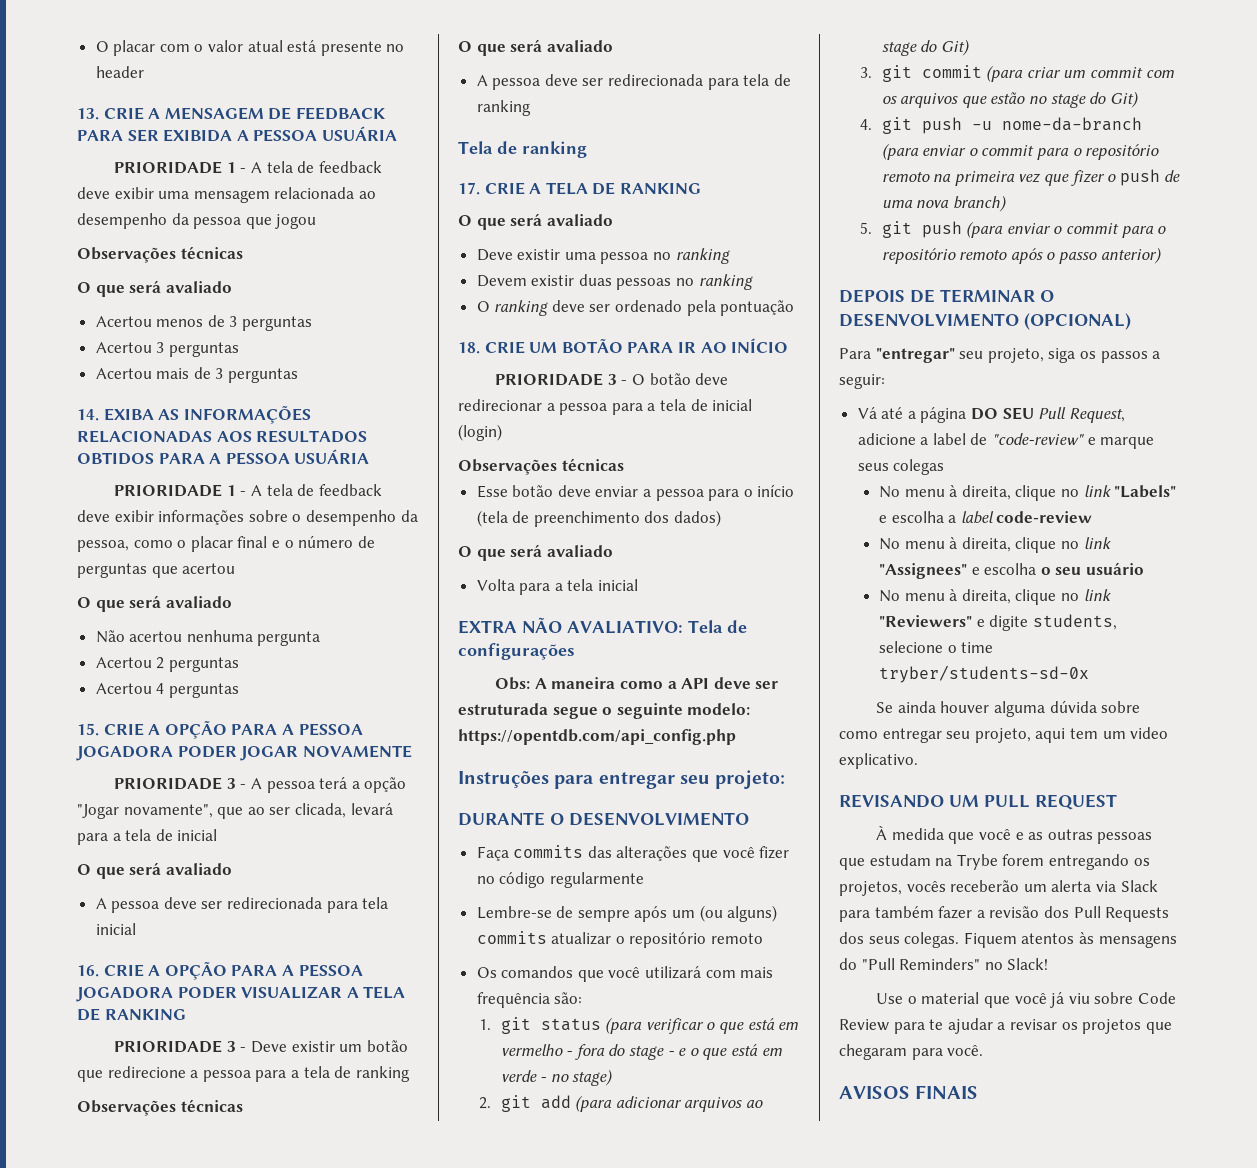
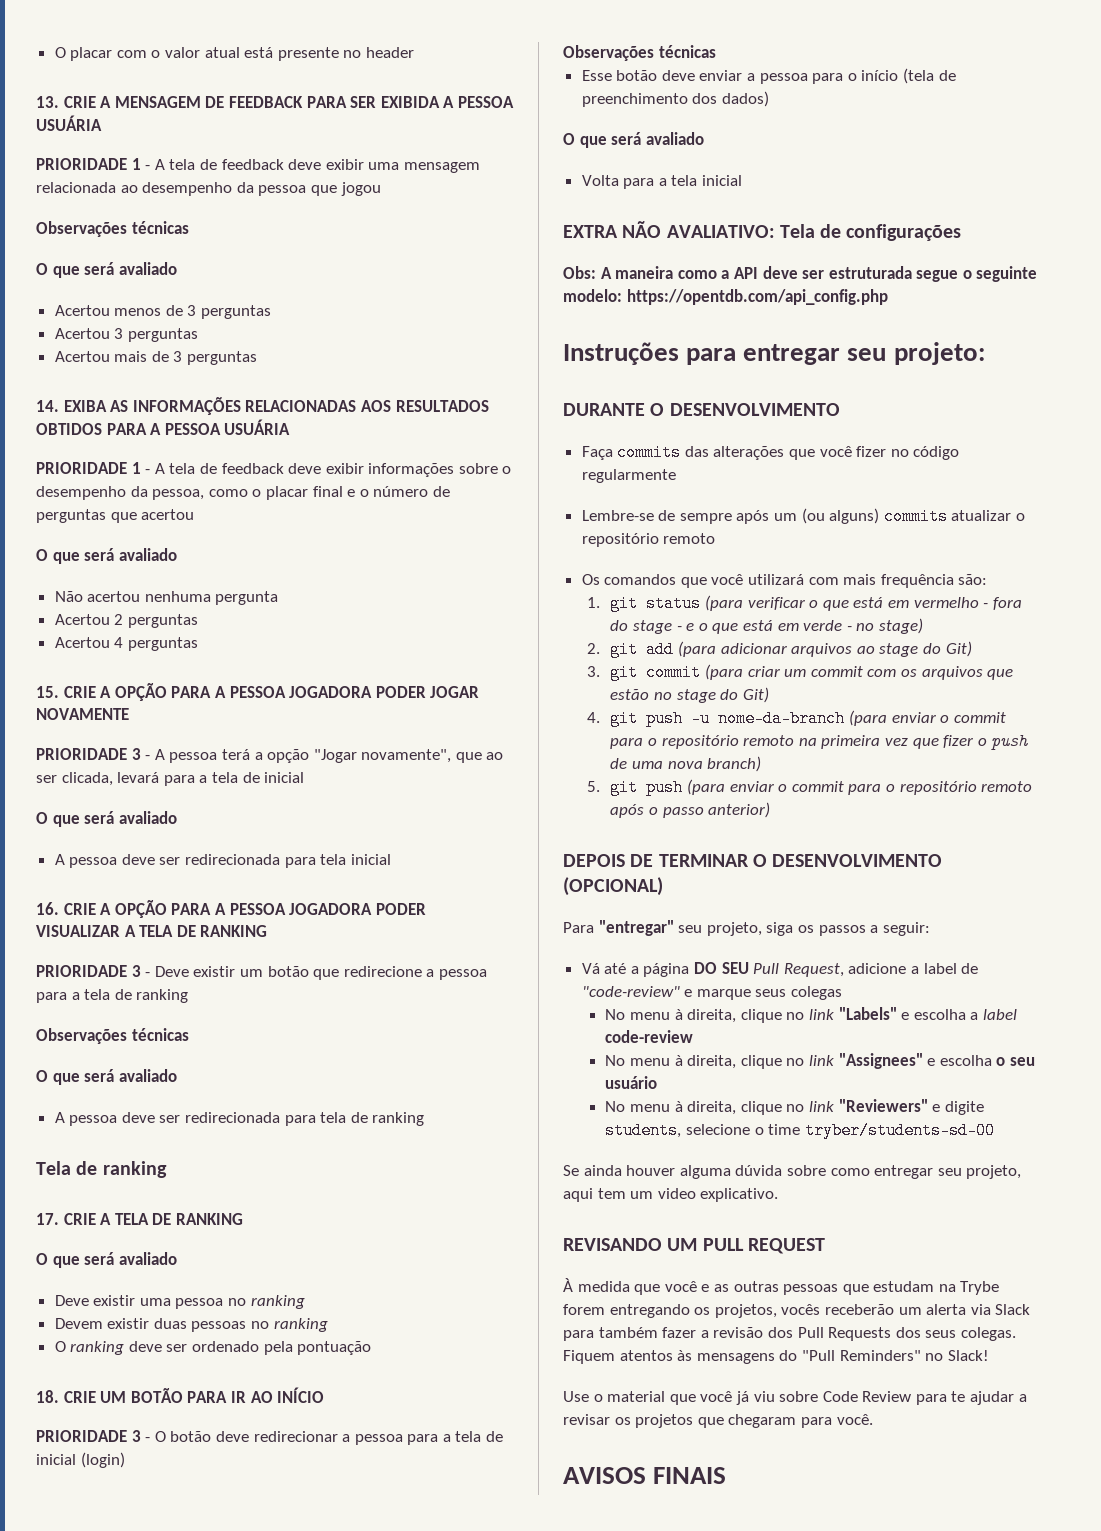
- No menu à direita, clique no link "Reviewers" e digite students, selecione o time tryber/students-sd-0x
+ No menu à direita, clique no link "Reviewers" e digite students, selecione o time tryber/students-sd-00

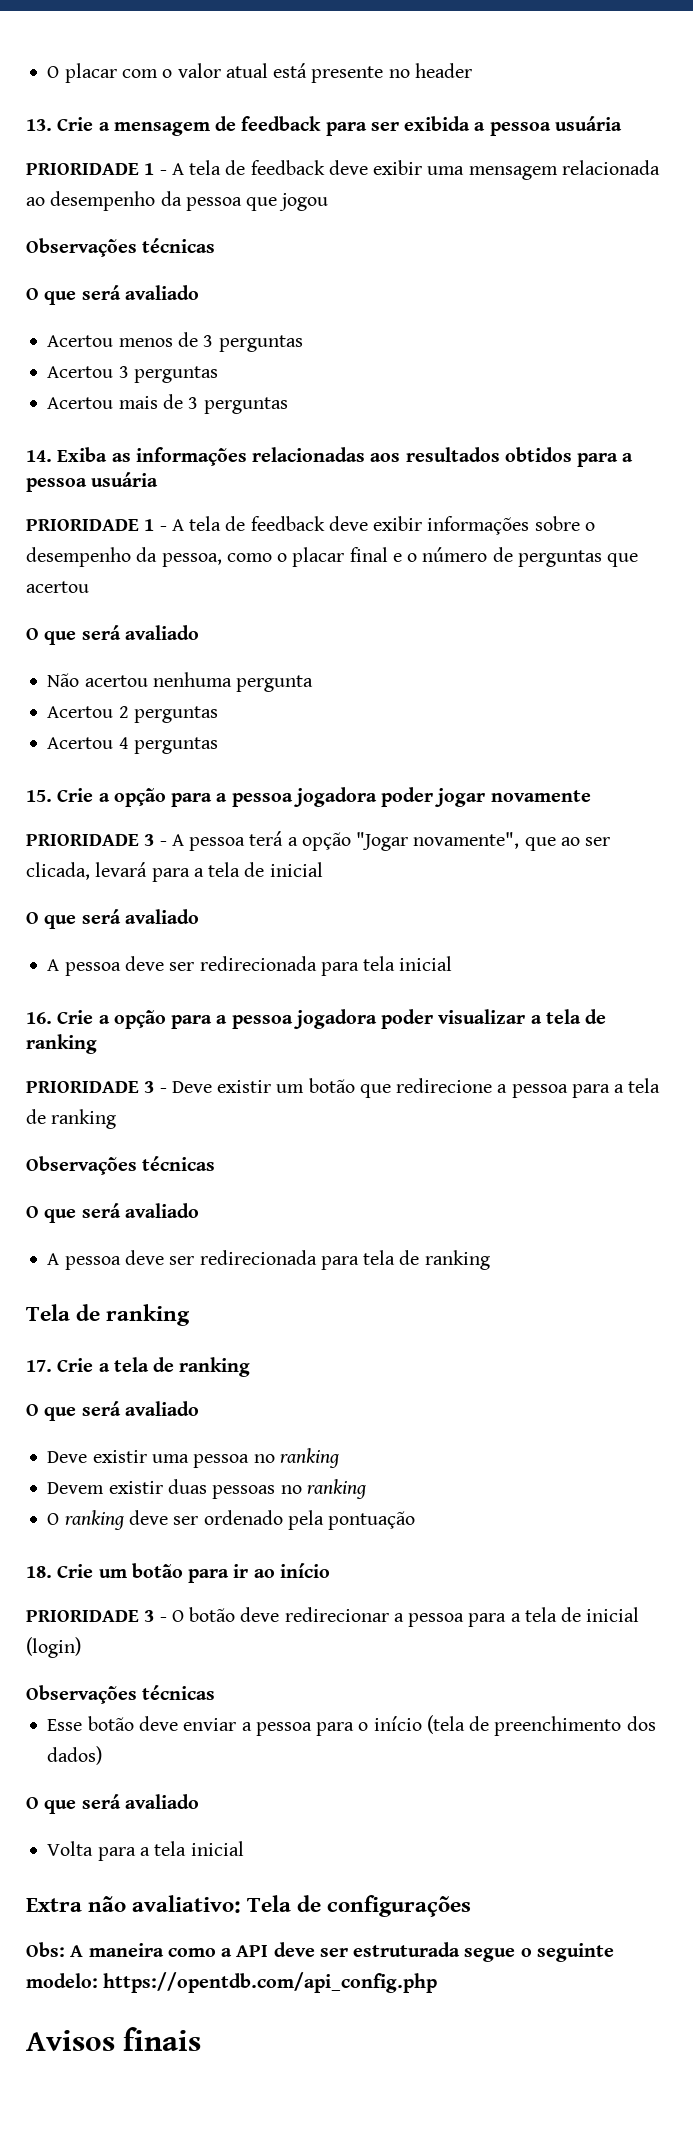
- 13. CRIE A MENSAGEM DE FEEDBACK PARA SER EXIBIDA A PESSOA USUÁRIA
+ 13. Crie a mensagem de feedback para ser exibida a pessoa usuária
- 14. EXIBA AS INFORMAÇÕES RELACIONADAS AOS RESULTADOS OBTIDOS PARA A PESSOA USUÁRIA
+ 14. Exiba as informações relacionadas aos resultados obtidos para a pessoa usuária
- 15. CRIE A OPÇÃO PARA A PESSOA JOGADORA PODER JOGAR NOVAMENTE
+ 15. Crie a opção para a pessoa jogadora poder jogar novamente
- 16. CRIE A OPÇÃO PARA A PESSOA JOGADORA PODER VISUALIZAR A TELA DE RANKING
+ 16. Crie a opção para a pessoa jogadora poder visualizar a tela de ranking
- 17. CRIE A TELA DE RANKING
+ 17. Crie a tela de ranking
- 18. CRIE UM BOTÃO PARA IR AO INÍCIO
+ 18. Crie um botão para ir ao início
- EXTRA NÃO AVALIATIVO: Tela de configurações
+ Extra não avaliativo: Tela de configurações
- Instruções para entregar seu projeto:
- DURANTE O DESENVOLVIMENTO
- Faça commits das alterações que você fizer no código regularmente
- Lembre-se de sempre após um (ou alguns) commits atualizar o repositório remoto
- Os comandos que você utilizará com mais frequência são:
- 1. git status (para verificar o que está em vermelho - fora do stage - e o que está em verde - no stage)
- 2. git add (para adicionar arquivos ao stage do Git)
- 3. git commit (para criar um commit com os arquivos que estão no stage do Git)
- 4. git push -u nome-da-branch (para enviar o commit para o repositório remoto na primeira vez que fizer o push de uma nova branch)
- 5. git push (para enviar o commit para o repositório remoto após o passo anterior)
- DEPOIS DE TERMINAR O DESENVOLVIMENTO (OPCIONAL)
- Para "entregar" seu projeto, siga os passos a seguir:
- Vá até a página DO SEU Pull Request, adicione a label de "code-review" e marque seus colegas
- No menu à direita, clique no link "Labels" e escolha a label code-review
- No menu à direita, clique no link "Assignees" e escolha o seu usuário
- No menu à direita, clique no link "Reviewers" e digite students, selecione o time tryber/students-sd-00
- Se ainda houver alguma dúvida sobre como entregar seu projeto, aqui tem um video explicativo.
- REVISANDO UM PULL REQUEST
- À medida que você e as outras pessoas que estudam na Trybe forem entregando os projetos, vocês receberão um alerta via Slack para também fazer a revisão dos Pull Requests dos seus colegas. Fiquem atentos às mensagens do "Pull Reminders" no Slack!
- Use o material que você já viu sobre Code Review para te ajudar a revisar os projetos que chegaram para você.
- AVISOS FINAIS
+ Avisos finais

